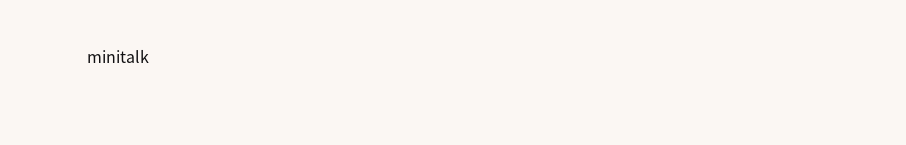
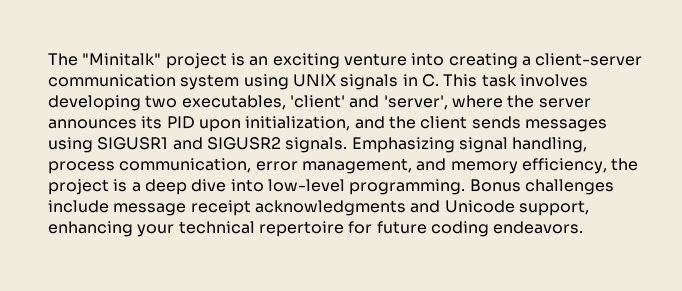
- minitalk
+ The "Minitalk" project is an exciting venture into creating a client-server communication system using UNIX signals in C. This task involves developing two executables, 'client' and 'server', where the server announces its PID upon initialization, and the client sends messages using SIGUSR1 and SIGUSR2 signals. Emphasizing signal handling, process communication, error management, and memory efficiency, the project is a deep dive into low-level programming. Bonus challenges include message receipt acknowledgments and Unicode support, enhancing your technical repertoire for future coding endeavors.

